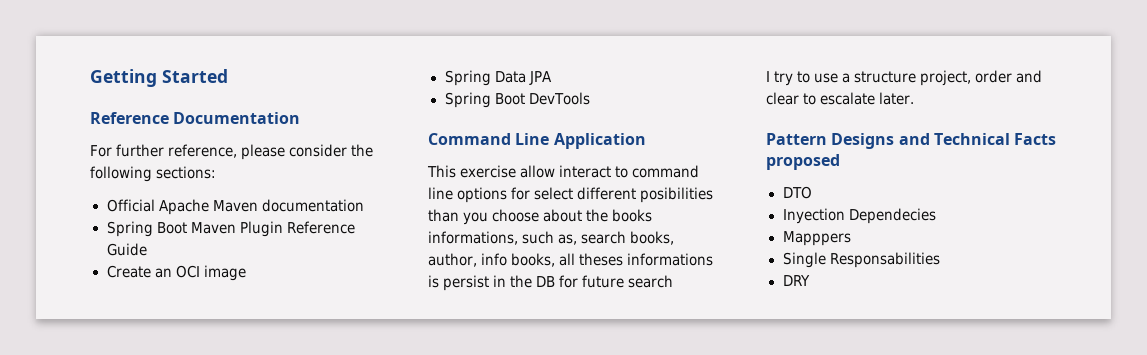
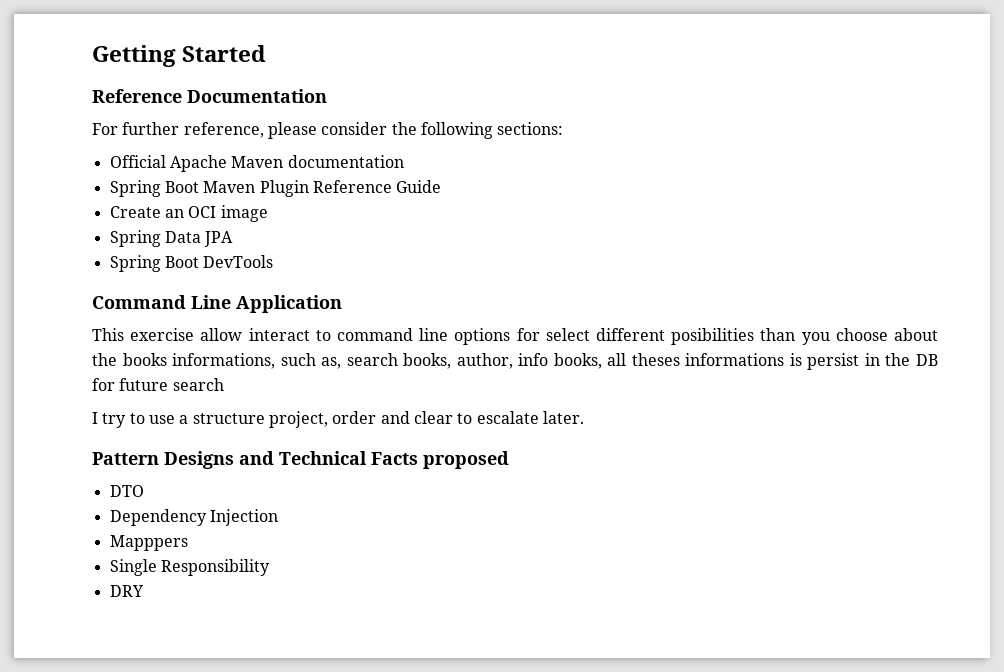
- Inyection Dependecies
+ Dependency Injection
- Single Responsabilities
+ Single Responsibility

